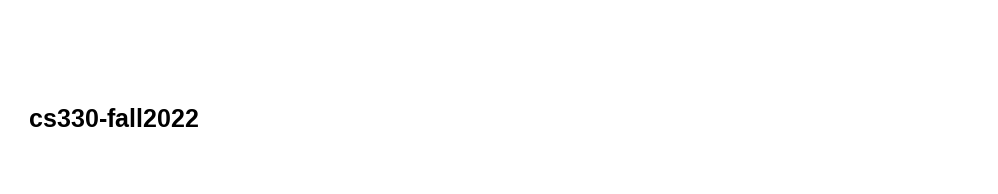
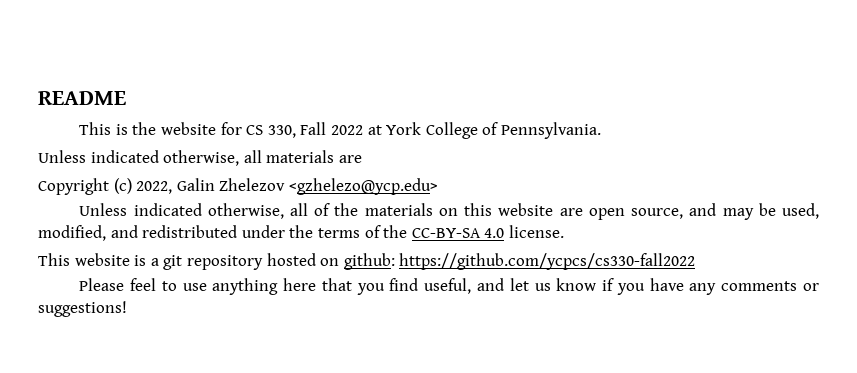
- cs330-fall2022
+ README
+ This is the website for CS 330, Fall 2022 at York College of Pennsylvania.
+ Unless indicated otherwise, all materials are
+ Copyright (c) 2022, Galin Zhelezov <gzhelezo@ycp.edu>
+ Unless indicated otherwise, all of the materials on this website are open source, and may be used, modified, and redistributed under the terms of the CC-BY-SA 4.0 license.
+ This website is a git repository hosted on github: https://github.com/ycpcs/cs330-fall2022
+ Please feel to use anything here that you find useful, and let us know if you have any comments or suggestions!

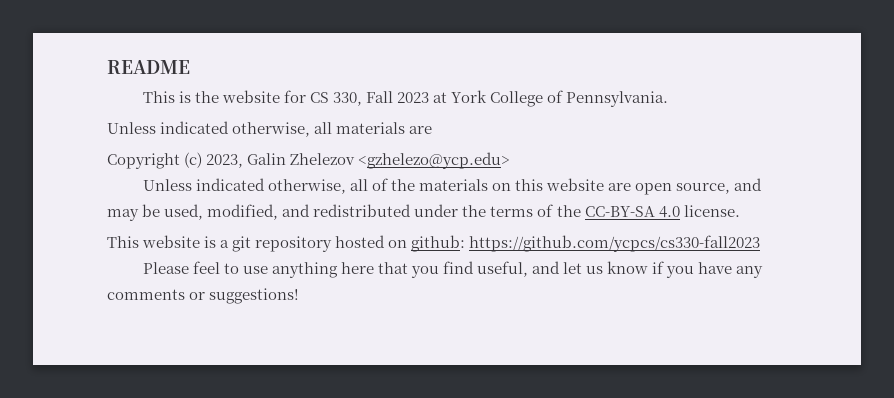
- This is the website for CS 330, Fall 2022 at York College of Pennsylvania.
+ This is the website for CS 330, Fall 2023 at York College of Pennsylvania.
- Copyright (c) 2022, Galin Zhelezov <gzhelezo@ycp.edu>
+ Copyright (c) 2023, Galin Zhelezov <gzhelezo@ycp.edu>
- This website is a git repository hosted on github: https://github.com/ycpcs/cs330-fall2022
+ This website is a git repository hosted on github: https://github.com/ycpcs/cs330-fall2023

